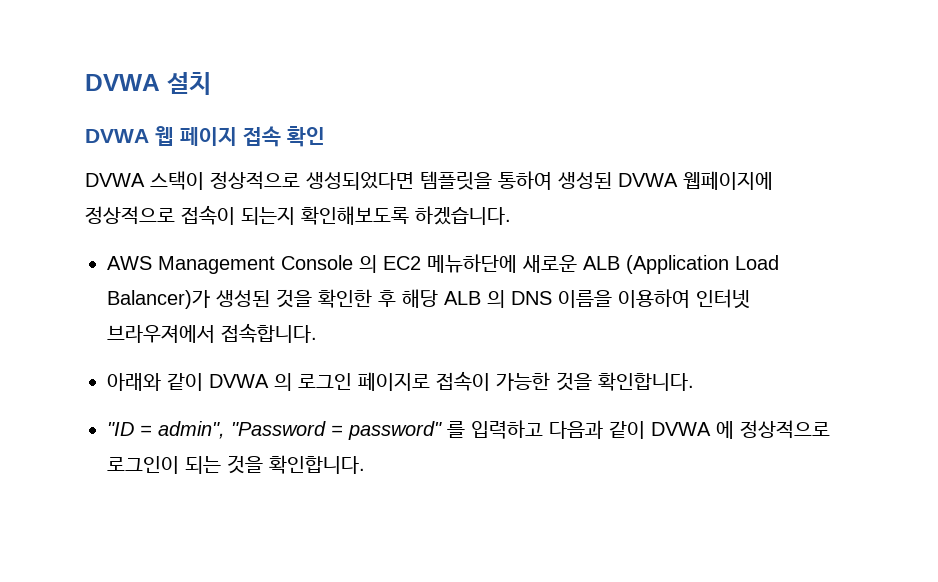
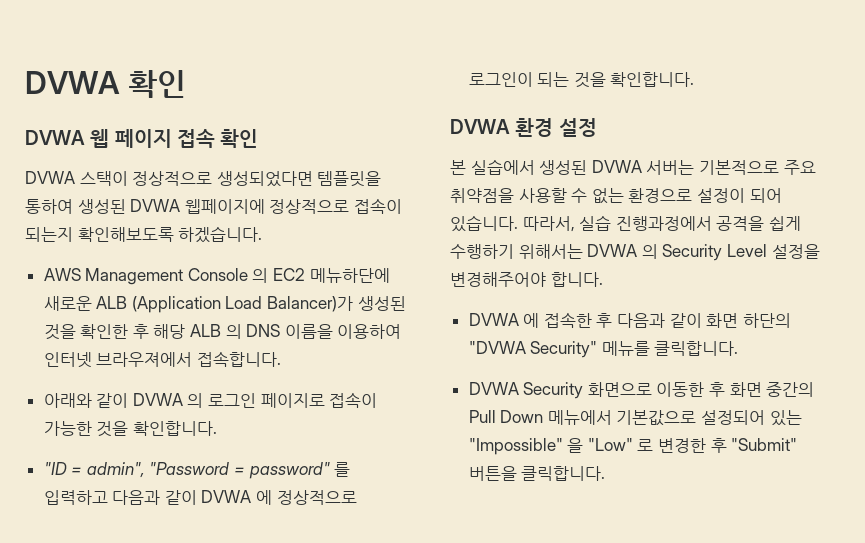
- DVWA 설치
+ DVWA 확인
+ DVWA 환경 설정
+ 본 실습에서 생성된 DVWA 서버는 기본적으로 주요 취약점을 사용할 수 없는 환경으로 설정이 되어 있습니다. 따라서, 실습 진행과정에서 공격을 쉽게 수행하기 위해서는 DVWA 의 Security Level 설정을 변경해주어야 합니다.
+ DVWA 에 접속한 후 다음과 같이 화면 하단의 "DVWA Security" 메뉴를 클릭합니다.
+ DVWA Security 화면으로 이동한 후 화면 중간의 Pull Down 메뉴에서 기본값으로 설정되어 있는 "Impossible" 을 "Low" 로 변경한 후 "Submit" 버튼을 클릭합니다.

